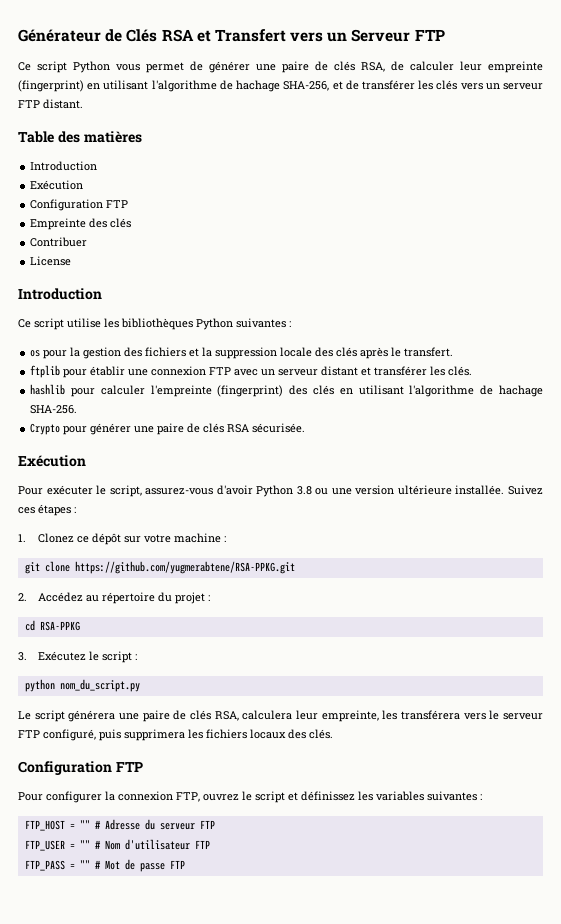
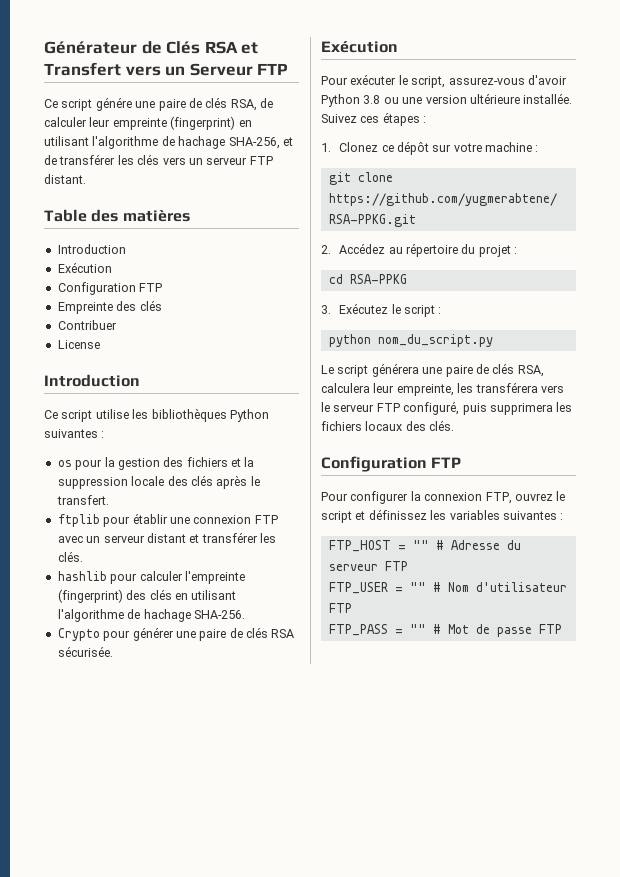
- Ce script Python vous permet de générer une paire de clés RSA, de calculer leur empreinte (fingerprint) en utilisant l'algorithme de hachage SHA-256, et de transférer les clés vers un serveur FTP distant.
+ Ce script génére une paire de clés RSA, de calculer leur empreinte (fingerprint) en utilisant l'algorithme de hachage SHA-256, et de transférer les clés vers un serveur FTP distant.

